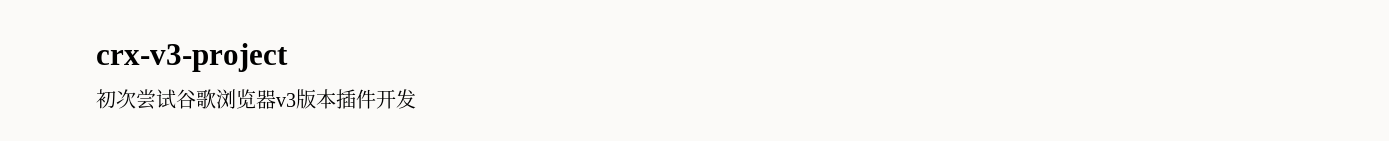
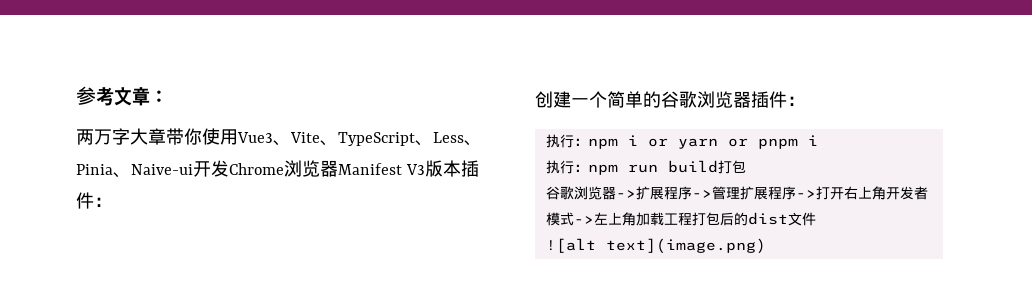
- crx-v3-project
- 初次尝试谷歌浏览器v3版本插件开发
+ 参考文章：
+ 两万字大章带你使用Vue3、Vite、TypeScript、Less、Pinia、Naive-ui开发Chrome浏览器Manifest V3版本插件：
+ 创建一个简单的谷歌浏览器插件：
+ 执行：npm i or yarn or pnpm i
+ 执行：npm run build打包
+ 谷歌浏览器->扩展程序->管理扩展程序->打开右上角开发者模式->左上角加载工程打包后的dist文件
+ ![alt text](image.png)

